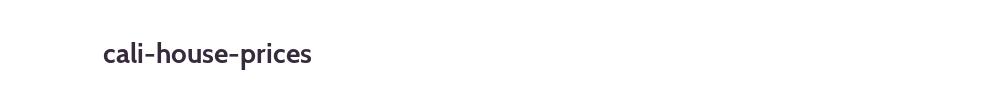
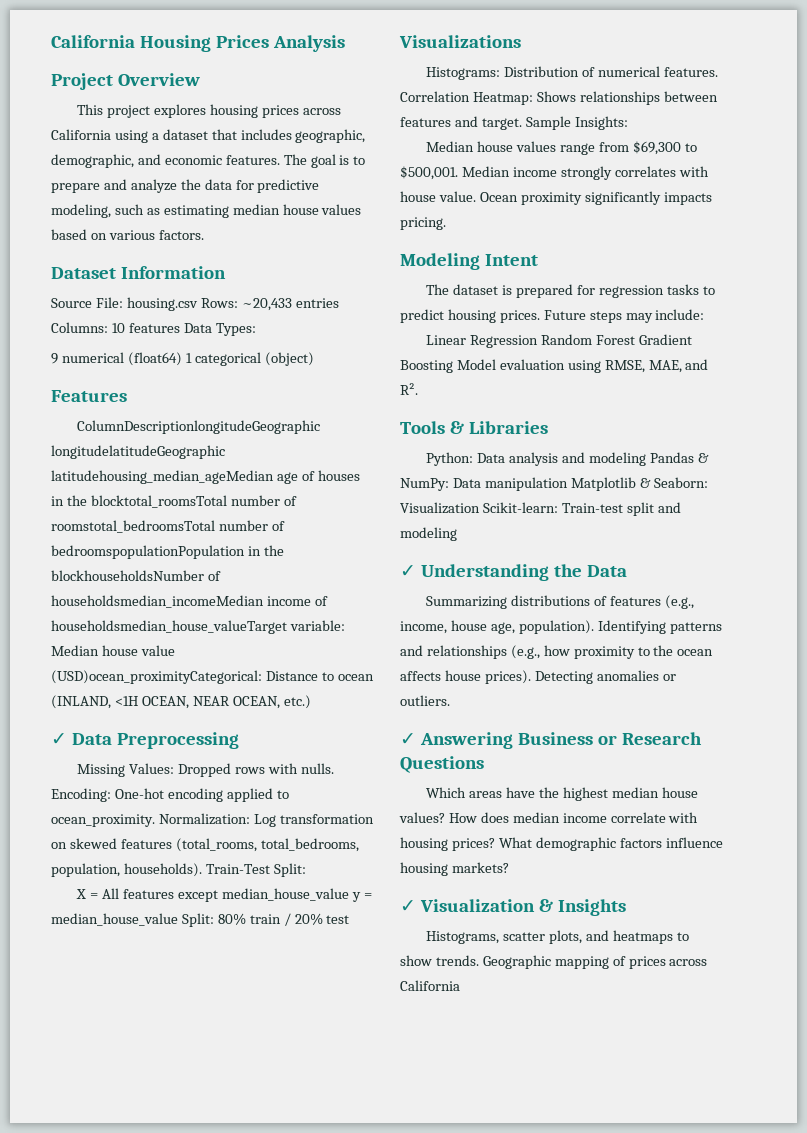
- cali-house-prices
+ California Housing Prices Analysis
+ Project Overview
+ This project explores housing prices across California using a dataset that includes geographic, demographic, and economic features. The goal is to prepare and analyze the data for predictive modeling, such as estimating median house values based on various factors.
+ Dataset Information
+ Source File: housing.csv Rows: ~20,433 entries Columns: 10 features Data Types:
+ 9 numerical (float64) 1 categorical (object)
+ Features
+ ColumnDescriptionlongitudeGeographic longitudelatitudeGeographic latitudehousing_median_ageMedian age of houses in the blocktotal_roomsTotal number of roomstotal_bedroomsTotal number of bedroomspopulationPopulation in the blockhouseholdsNumber of householdsmedian_incomeMedian income of householdsmedian_house_valueTarget variable: Median house value (USD)ocean_proximityCategorical: Distance to ocean (INLAND, <1H OCEAN, NEAR OCEAN, etc.)
+ ✓ Data Preprocessing
+ Missing Values: Dropped rows with nulls. Encoding: One-hot encoding applied to ocean_proximity. Normalization: Log transformation on skewed features (total_rooms, total_bedrooms, population, households). Train-Test Split:
+ X = All features except median_house_value y = median_house_value Split: 80% train / 20% test
+ Visualizations
+ Histograms: Distribution of numerical features. Correlation Heatmap: Shows relationships between features and target. Sample Insights:
+ Median house values range from $69,300 to $500,001. Median income strongly correlates with house value. Ocean proximity significantly impacts pricing.
+ Modeling Intent
+ The dataset is prepared for regression tasks to predict housing prices. Future steps may include:
+ Linear Regression Random Forest Gradient Boosting Model evaluation using RMSE, MAE, and R².
+ Tools & Libraries
+ Python: Data analysis and modeling Pandas & NumPy: Data manipulation Matplotlib & Seaborn: Visualization Scikit-learn: Train-test split and modeling
+ ✓ Understanding the Data
+ Summarizing distributions of features (e.g., income, house age, population). Identifying patterns and relationships (e.g., how proximity to the ocean affects house prices). Detecting anomalies or outliers.
+ ✓ Answering Business or Research Questions
+ Which areas have the highest median house values? How does median income correlate with housing prices? What demographic factors influence housing markets?
+ ✓ Visualization & Insights
+ Histograms, scatter plots, and heatmaps to show trends. Geographic mapping of prices across California

